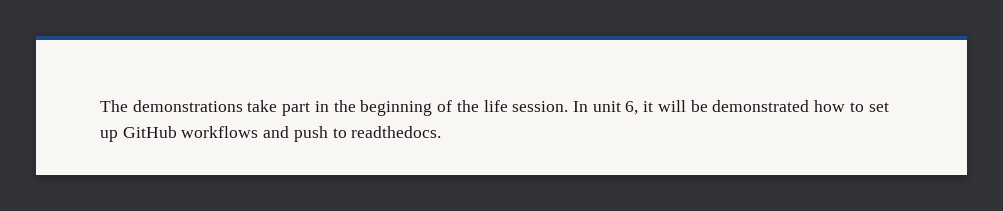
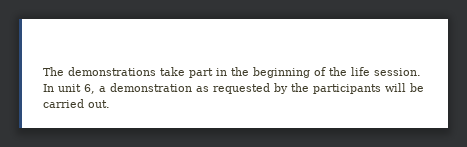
- In unit 6, it will be demonstrated how to set up GitHub workflows and push to readthedocs.
+ In unit 6, a demonstration as requested by the participants will be carried out.

